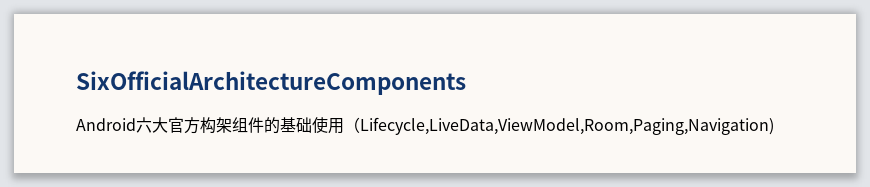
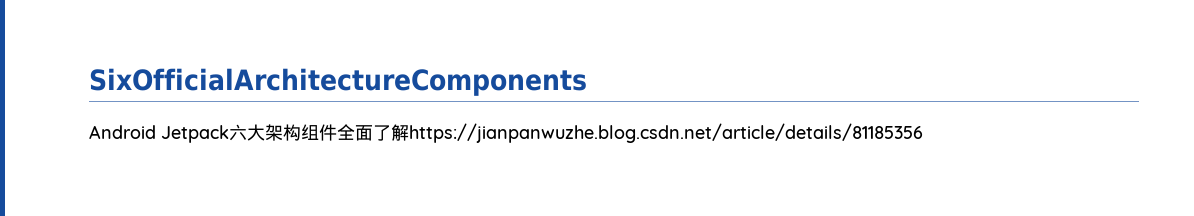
- Android六大官方构架组件的基础使用（Lifecycle,LiveData,ViewModel,Room,Paging,Navigation)
+ Android Jetpack六大架构组件全面了解https://jianpanwuzhe.blog.csdn.net/article/details/81185356

